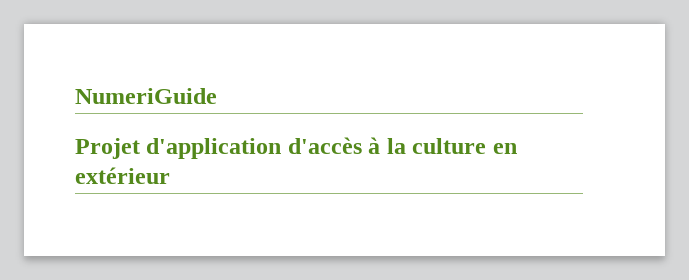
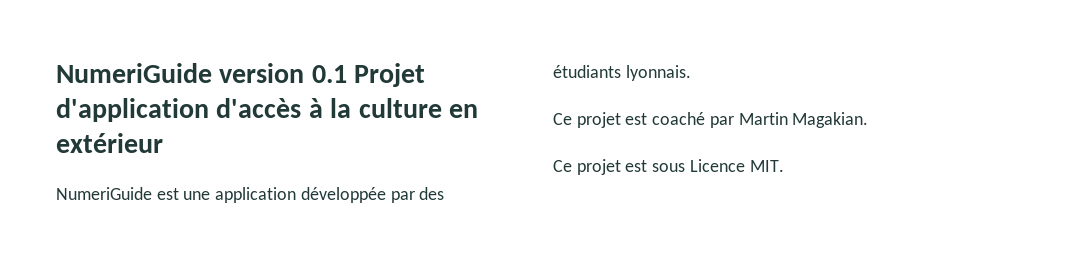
- NumeriGuide
- Projet d'application d'accès à la culture en extérieur
+ NumeriGuide version 0.1 Projet d'application d'accès à la culture en extérieur
+ NumeriGuide est une application développée par des étudiants lyonnais.
+ Ce projet est coaché par Martin Magakian.
+ Ce projet est sous Licence MIT.

